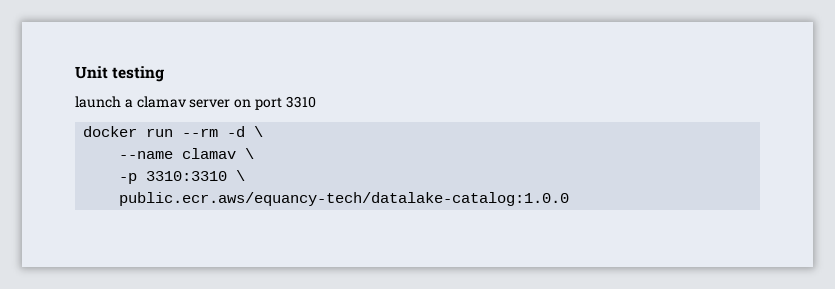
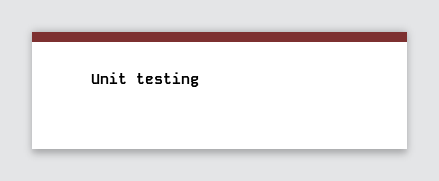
- launch a clamav server on port 3310
- docker run --rm -d \
- --name clamav \
- -p 3310:3310 \
- public.ecr.aws/equancy-tech/datalake-catalog:1.0.0

